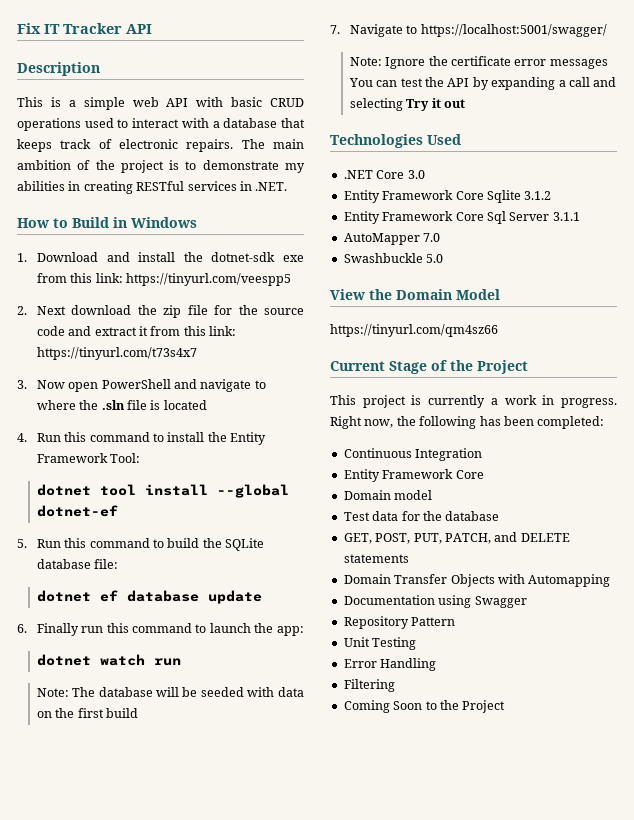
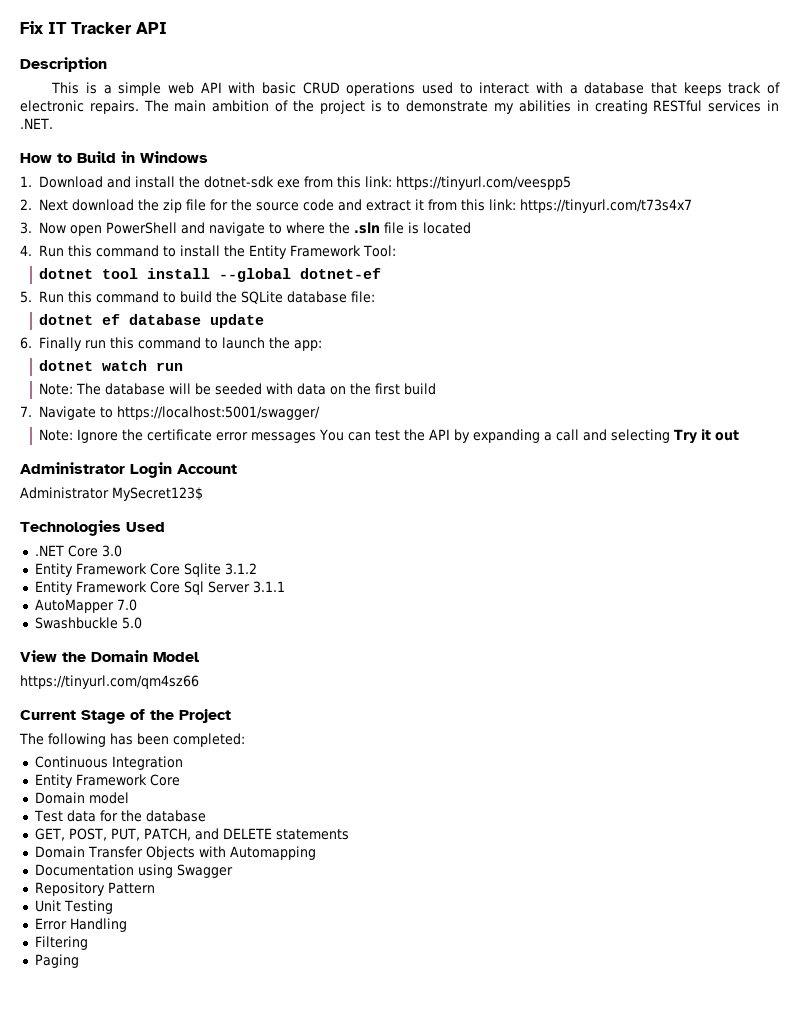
+ Administrator Login Account
+ Administrator MySecret123$
- This project is currently a work in progress. Right now, the following has been completed:
+ The following has been completed:
- Coming Soon to the Project
+ Paging

